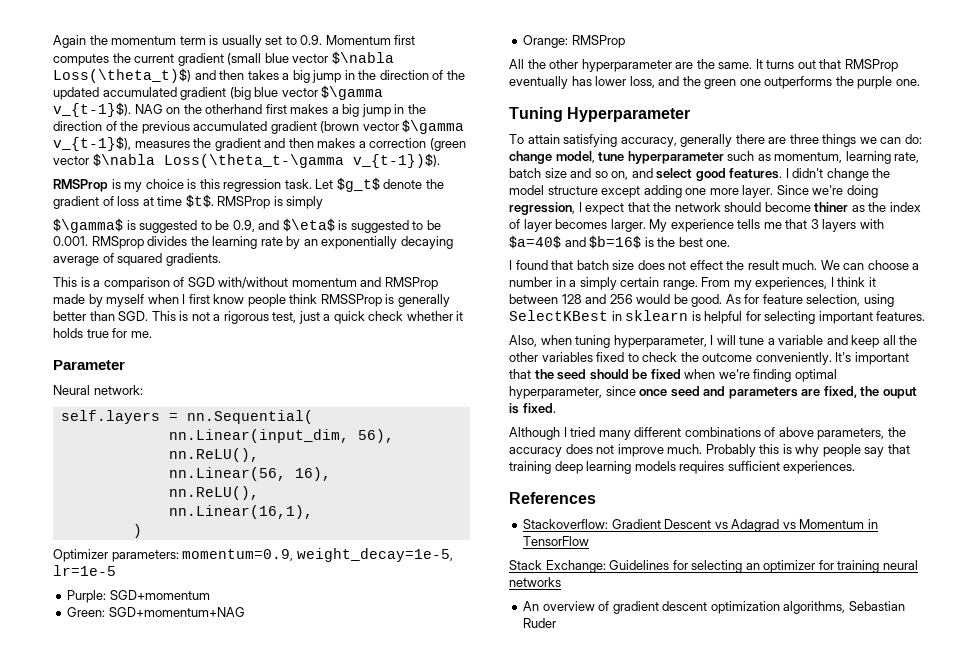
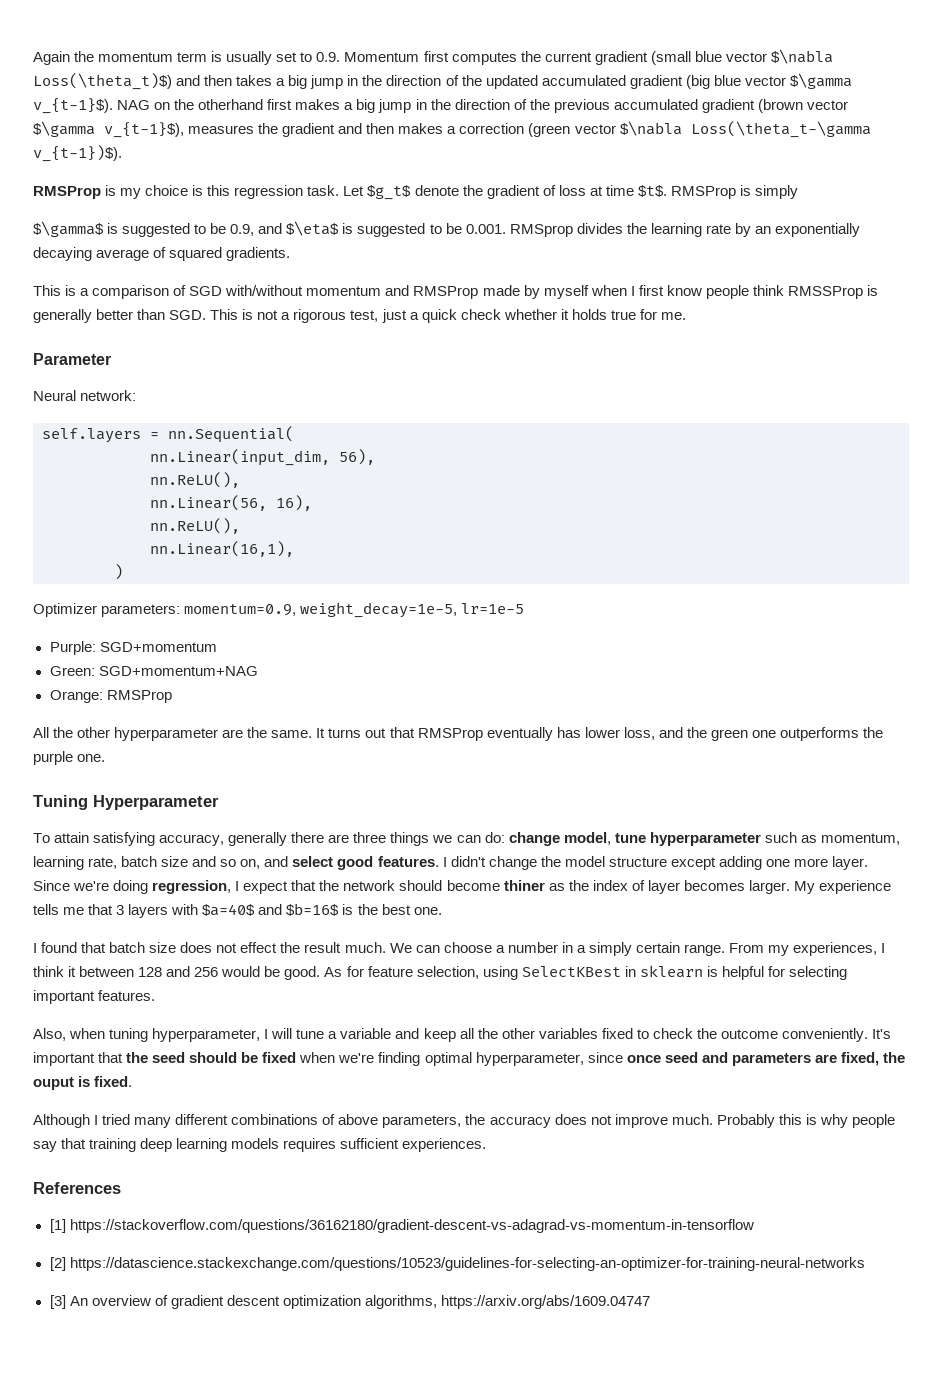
- Stackoverflow: Gradient Descent vs Adagrad vs Momentum in TensorFlow
- Stack Exchange: Guidelines for selecting an optimizer for training neural networks
- An overview of gradient descent optimization algorithms, Sebastian Ruder
+ [1] https://stackoverflow.com/questions/36162180/gradient-descent-vs-adagrad-vs-momentum-in-tensorflow
+ [2] https://datascience.stackexchange.com/questions/10523/guidelines-for-selecting-an-optimizer-for-training-neural-networks
+ [3] An overview of gradient descent optimization algorithms, https://arxiv.org/abs/1609.04747

